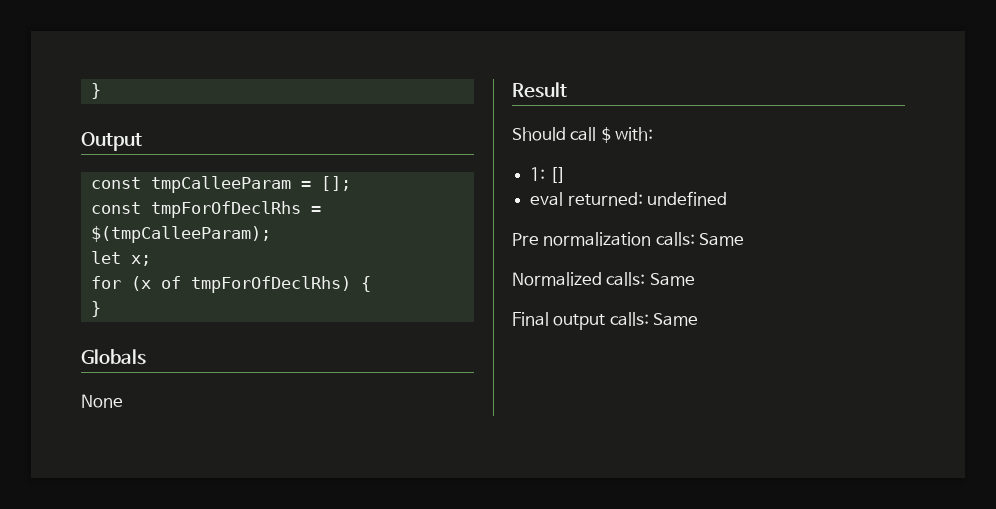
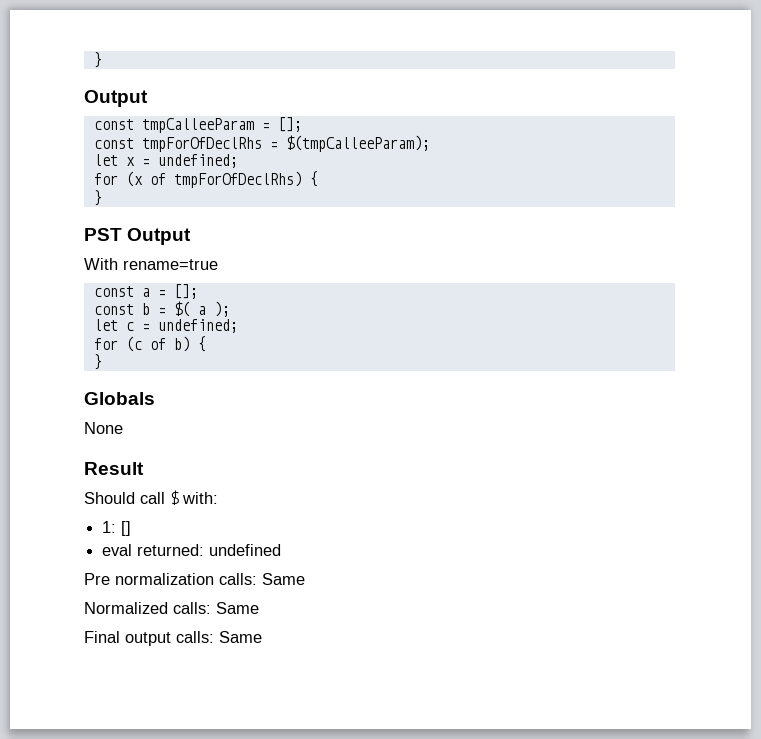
- let x;
+ let x = undefined;
+ PST Output
+ With rename=true
+ const a = [];
+ const b = $( a );
+ let c = undefined;
+ for (c of b) {
+ }

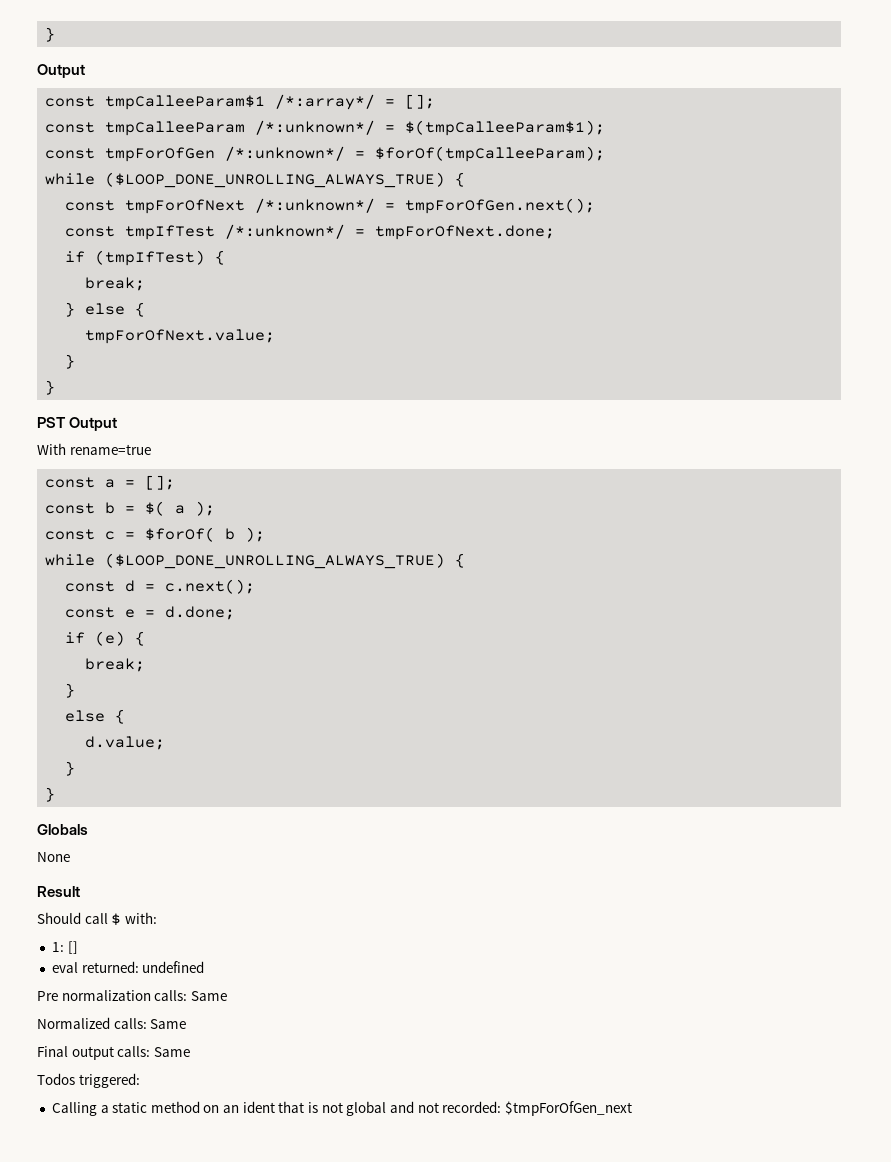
- const tmpCalleeParam = [];
- const tmpForOfDeclRhs = $(tmpCalleeParam);
- let x = undefined;
- for (x of tmpForOfDeclRhs) {
+ const tmpCalleeParam$1 /*:array*/ = [];
+ const tmpCalleeParam /*:unknown*/ = $(tmpCalleeParam$1);
+ const tmpForOfGen /*:unknown*/ = $forOf(tmpCalleeParam);
+ while ($LOOP_DONE_UNROLLING_ALWAYS_TRUE) {
+ const tmpForOfNext /*:unknown*/ = tmpForOfGen.next();
+ const tmpIfTest /*:unknown*/ = tmpForOfNext.done;
+ if (tmpIfTest) {
+ break;
+ } else {
+ tmpForOfNext.value;
+ }
- let c = undefined;
- for (c of b) {
+ const c = $forOf( b );
+ while ($LOOP_DONE_UNROLLING_ALWAYS_TRUE) {
+ const d = c.next();
+ const e = d.done;
+ if (e) {
+ break;
+ }
+ else {
+ d.value;
+ }
+ Todos triggered:
+ Calling a static method on an ident that is not global and not recorded: $tmpForOfGen_next

